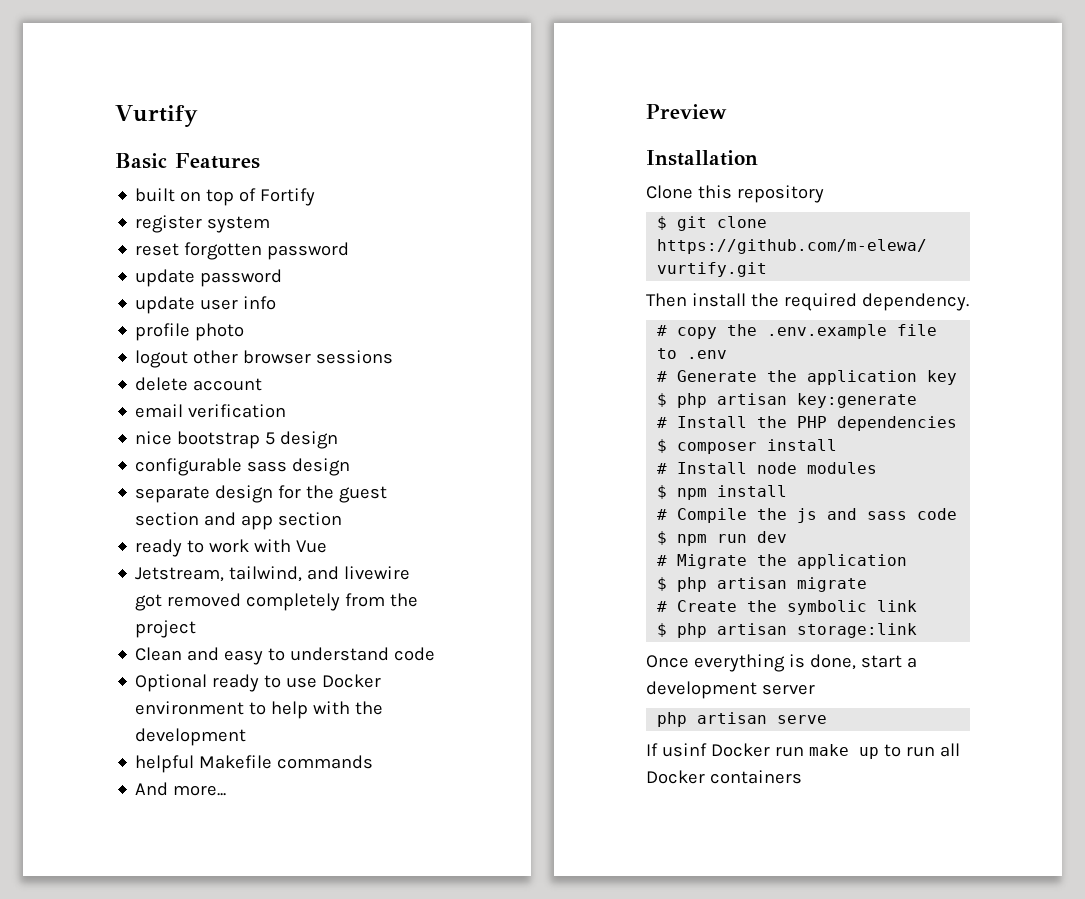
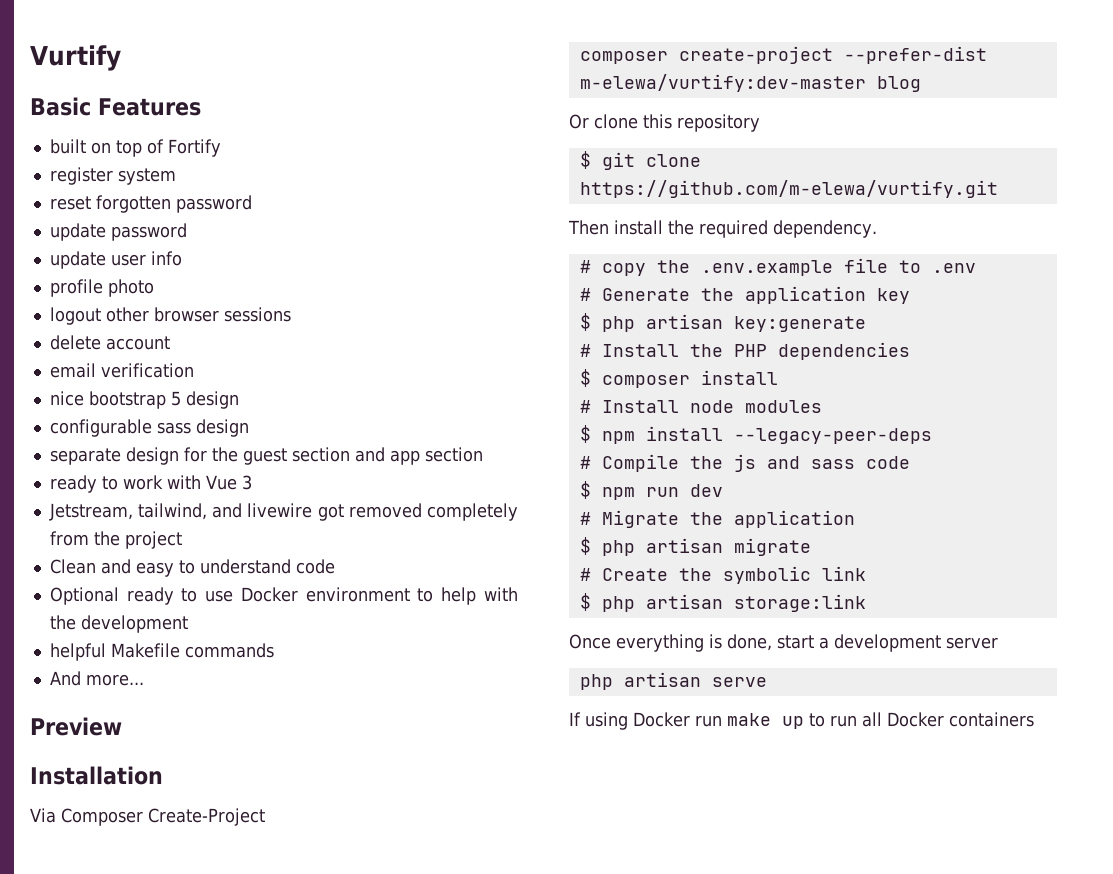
- ready to work with Vue
+ ready to work with Vue 3
- Clone this repository
+ Via Composer Create-Project
+ composer create-project --prefer-dist m-elewa/vurtify:dev-master blog
+ Or clone this repository
- $ npm install
+ $ npm install --legacy-peer-deps
- If usinf Docker run make up to run all Docker containers
+ If using Docker run make up to run all Docker containers

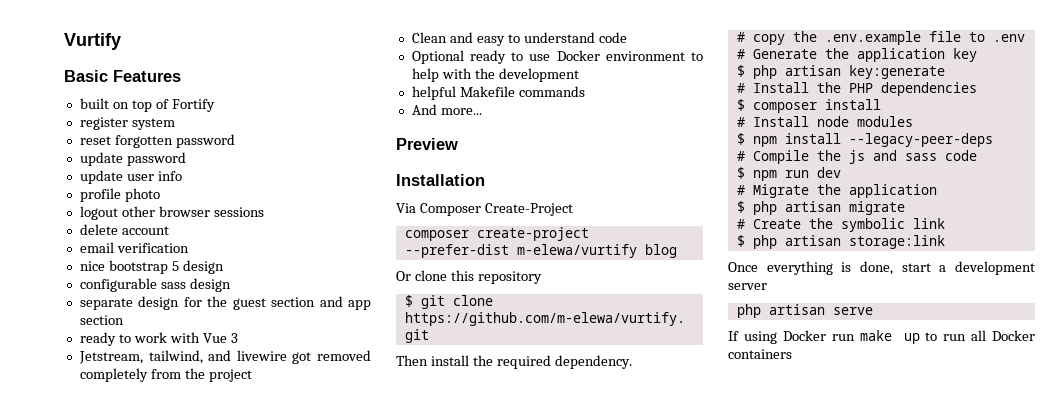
- composer create-project --prefer-dist m-elewa/vurtify:dev-master blog
+ composer create-project --prefer-dist m-elewa/vurtify blog

